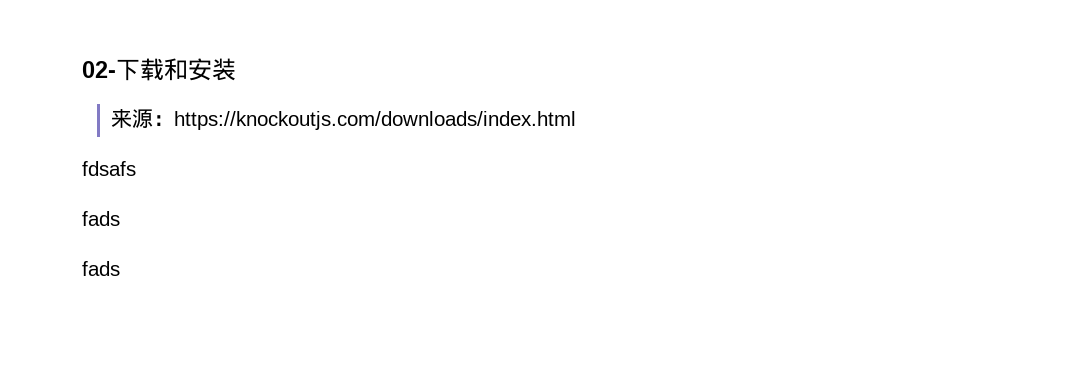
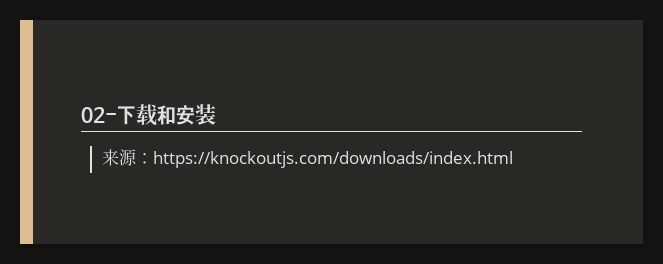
- fdsafs
- fads
- fads

